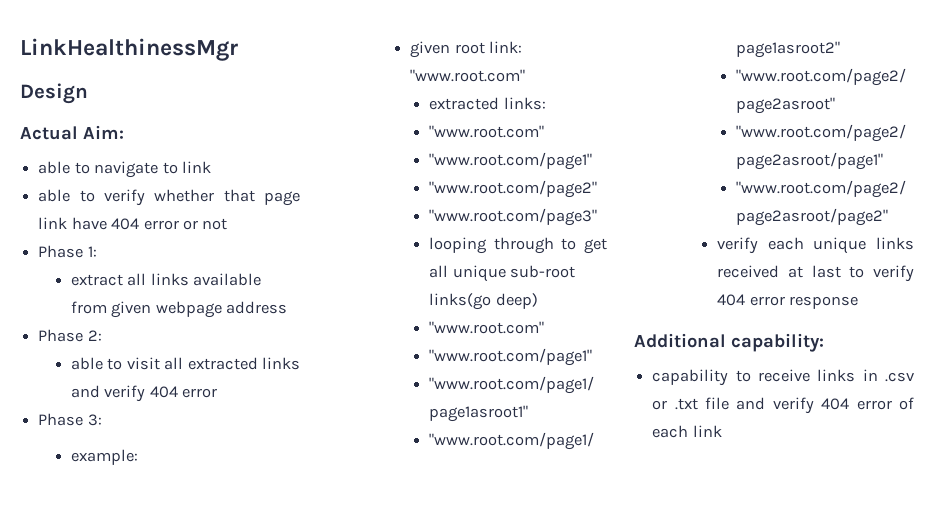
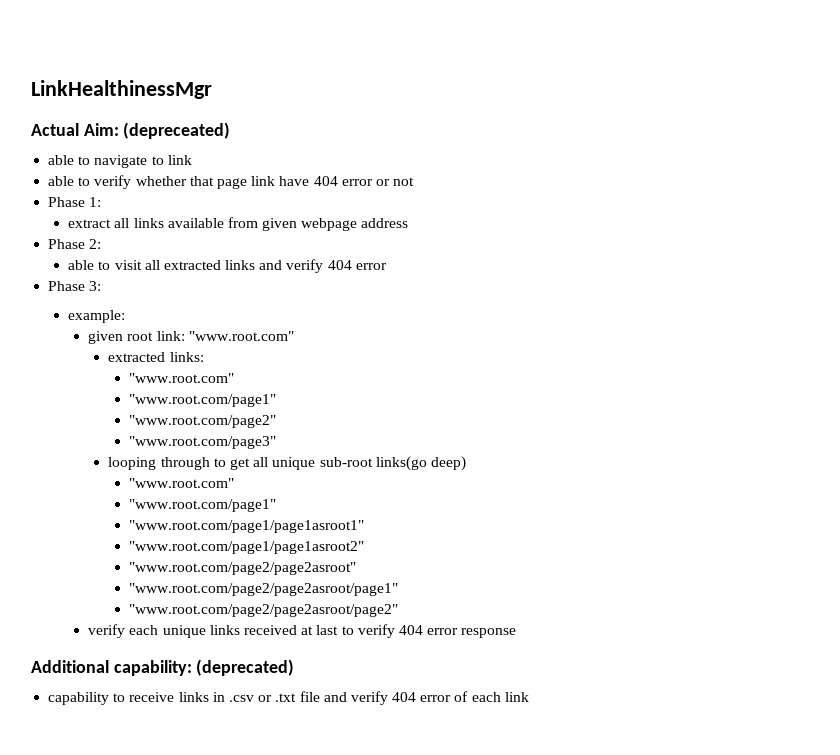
- Design
- Actual Aim:
+ Actual Aim: (depreceated)
- Additional capability:
+ Additional capability: (deprecated)

